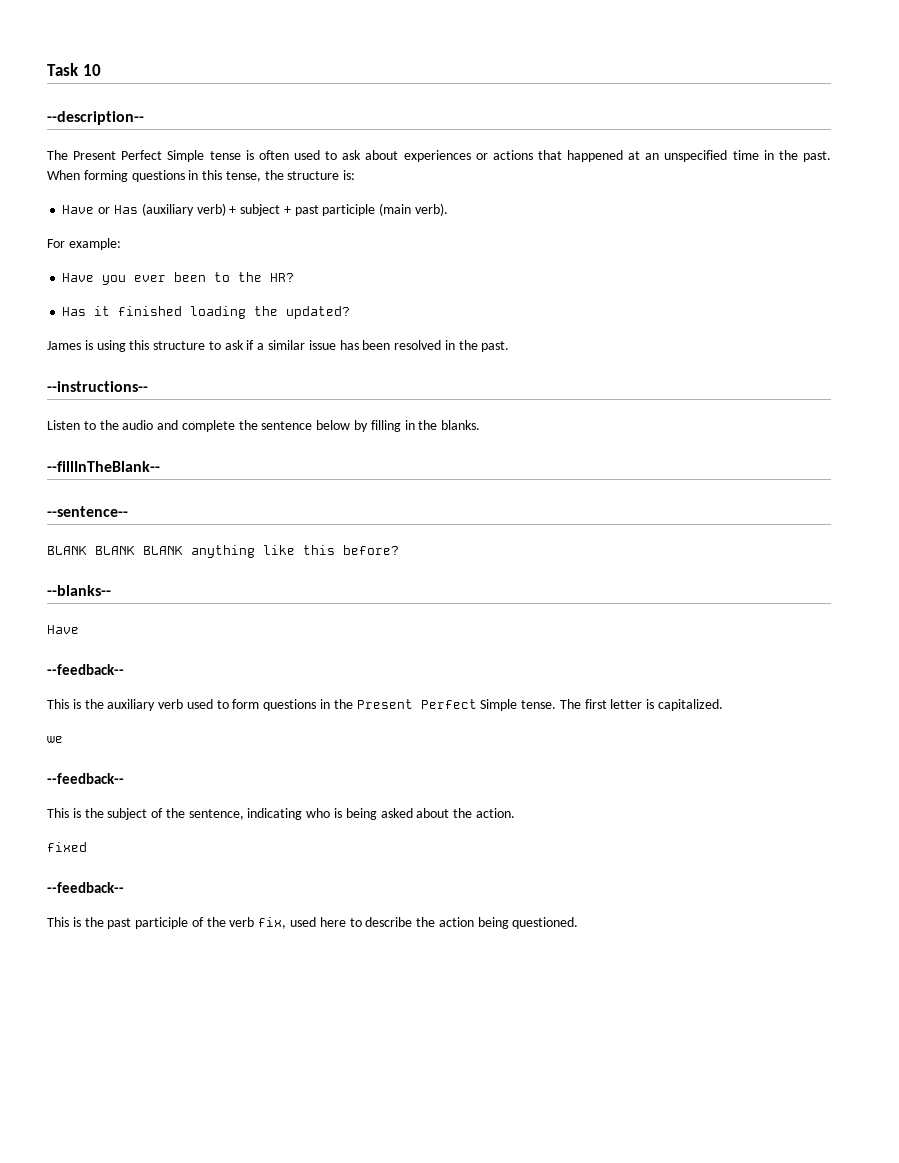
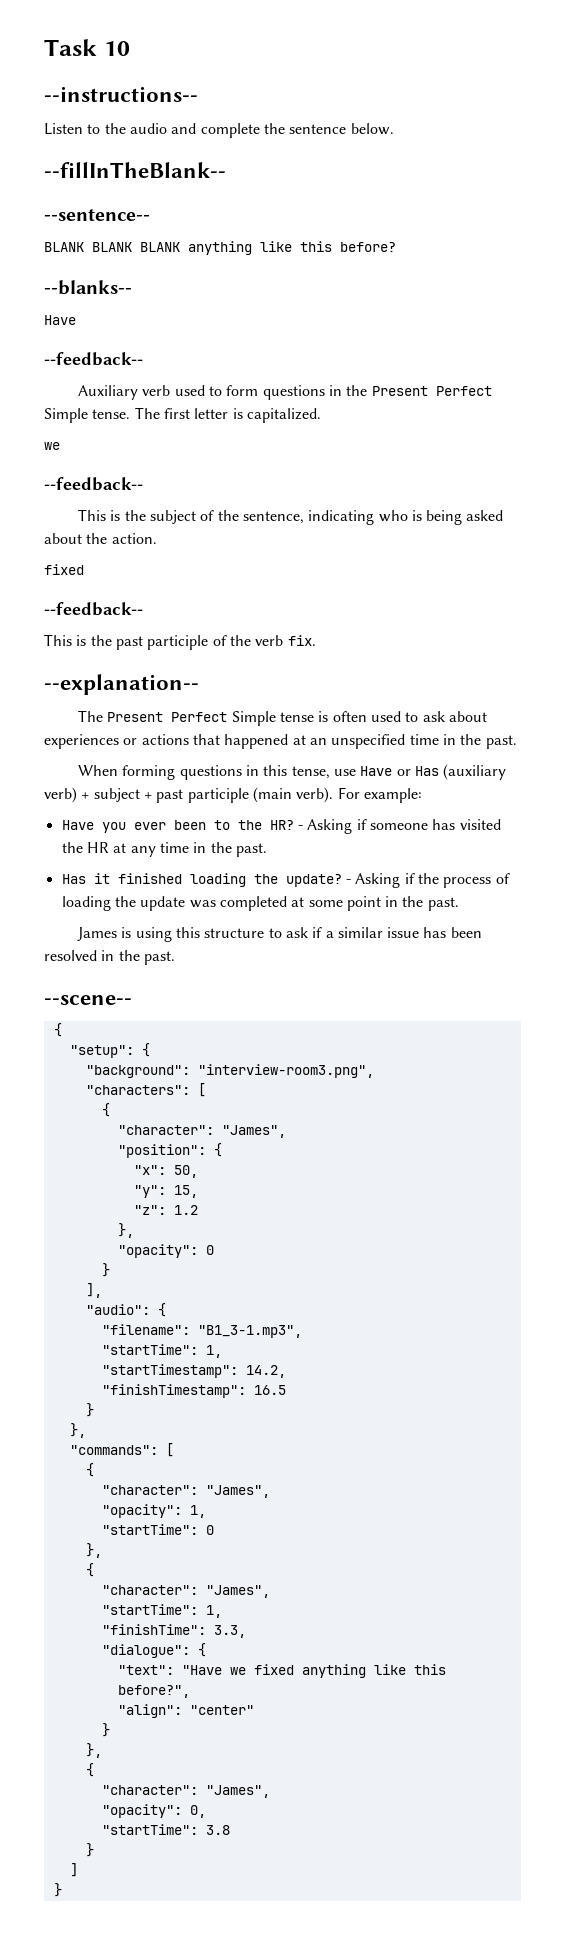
- --description--
- The Present Perfect Simple tense is often used to ask about experiences or actions that happened at an unspecified time in the past. When forming questions in this tense, the structure is:
- Have or Has (auxiliary verb) + subject + past participle (main verb).
- For example:
- Have you ever been to the HR?
- Has it finished loading the updated?
- James is using this structure to ask if a similar issue has been resolved in the past.
- Listen to the audio and complete the sentence below by filling in the blanks.
+ Listen to the audio and complete the sentence below.
- This is the auxiliary verb used to form questions in the Present Perfect Simple tense.
+ Auxiliary verb used to form questions in the Present Perfect Simple tense.
- This is the past participle of the verb fix, used here to describe the action being questioned.
+ This is the past participle of the verb fix.
+ --explanation--
+ The Present Perfect Simple tense is often used to ask about experiences or actions that happened at an unspecified time in the past.
+ When forming questions in this tense, use Have or Has (auxiliary verb) + subject + past participle (main verb). For example:
+ Have you ever been to the HR? - Asking if someone has visited the HR at any time in the past.
+ Has it finished loading the update? - Asking if the process of loading the update was completed at some point in the past.
+ James is using this structure to ask if a similar issue has been resolved in the past.
+ --scene--
+ {
+ "setup": {
+ "background": "interview-room3.png",
+ "characters": [
+ {
+ "character": "James",
+ "position": {
+ "x": 50,
+ "y": 15,
+ "z": 1.2
+ },
+ "opacity": 0
+ }
+ ],
+ "audio": {
+ "filename": "B1_3-1.mp3",
+ "startTime": 1,
+ "startTimestamp": 14.2,
+ "finishTimestamp": 16.5
+ }
+ },
+ "commands": [
+ {
+ "character": "James",
+ "opacity": 1,
+ "startTime": 0
+ },
+ {
+ "character": "James",
+ "startTime": 1,
+ "finishTime": 3.3,
+ "dialogue": {
+ "text": "Have we fixed anything like this before?",
+ "align": "center"
+ }
+ },
+ {
+ "character": "James",
+ "opacity": 0,
+ "startTime": 3.8
+ }
+ ]
+ }

